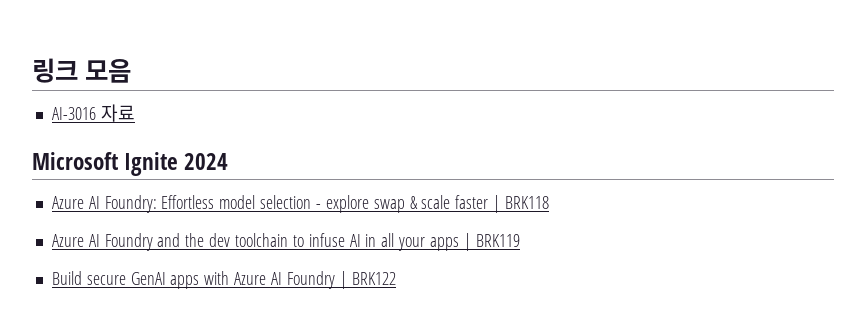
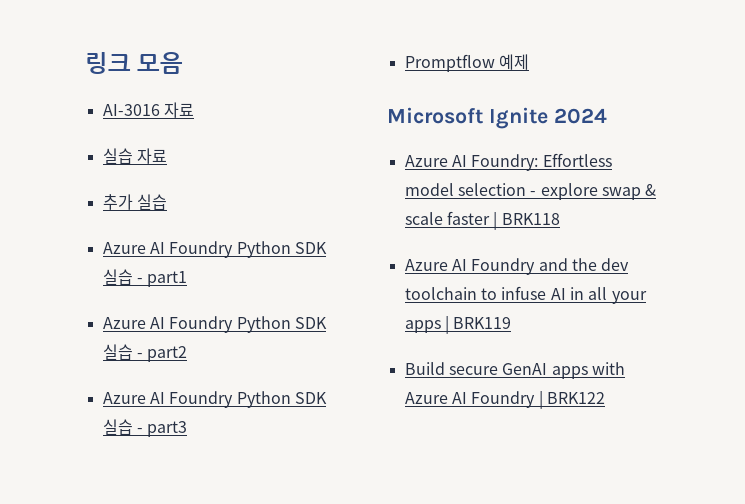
+ 실습 자료
+ 추가 실습
+ Azure AI Foundry Python SDK 실습 - part1
+ Azure AI Foundry Python SDK 실습 - part2
+ Azure AI Foundry Python SDK 실습 - part3
+ Promptflow 예제

